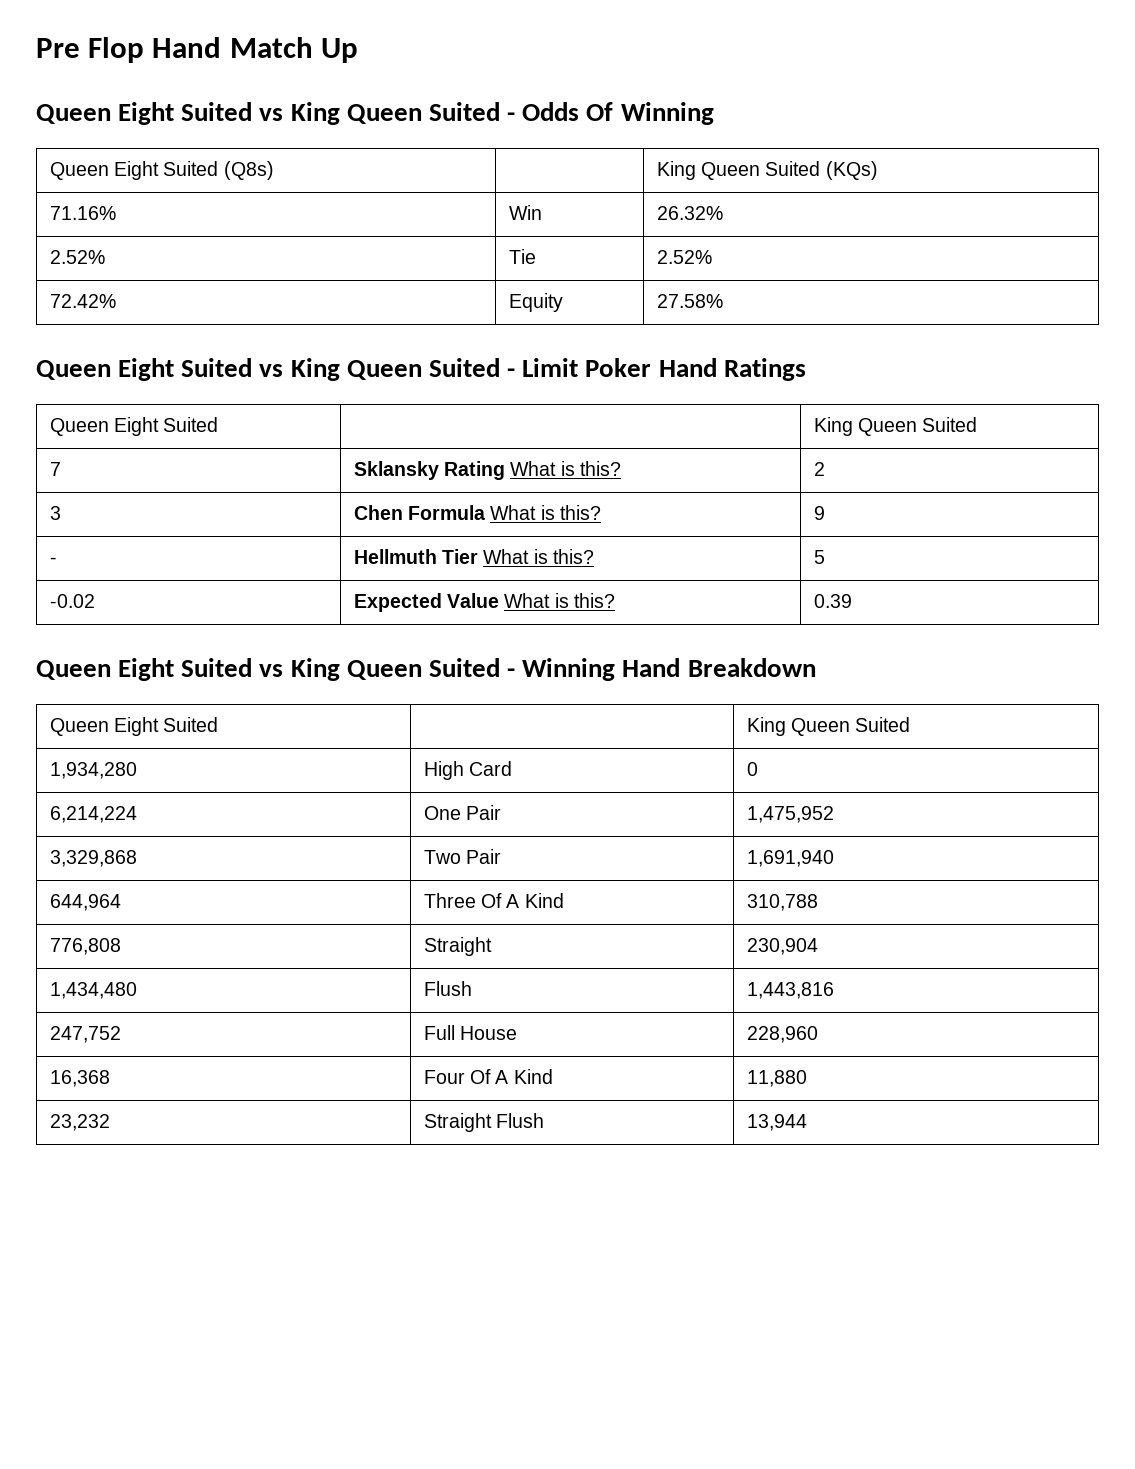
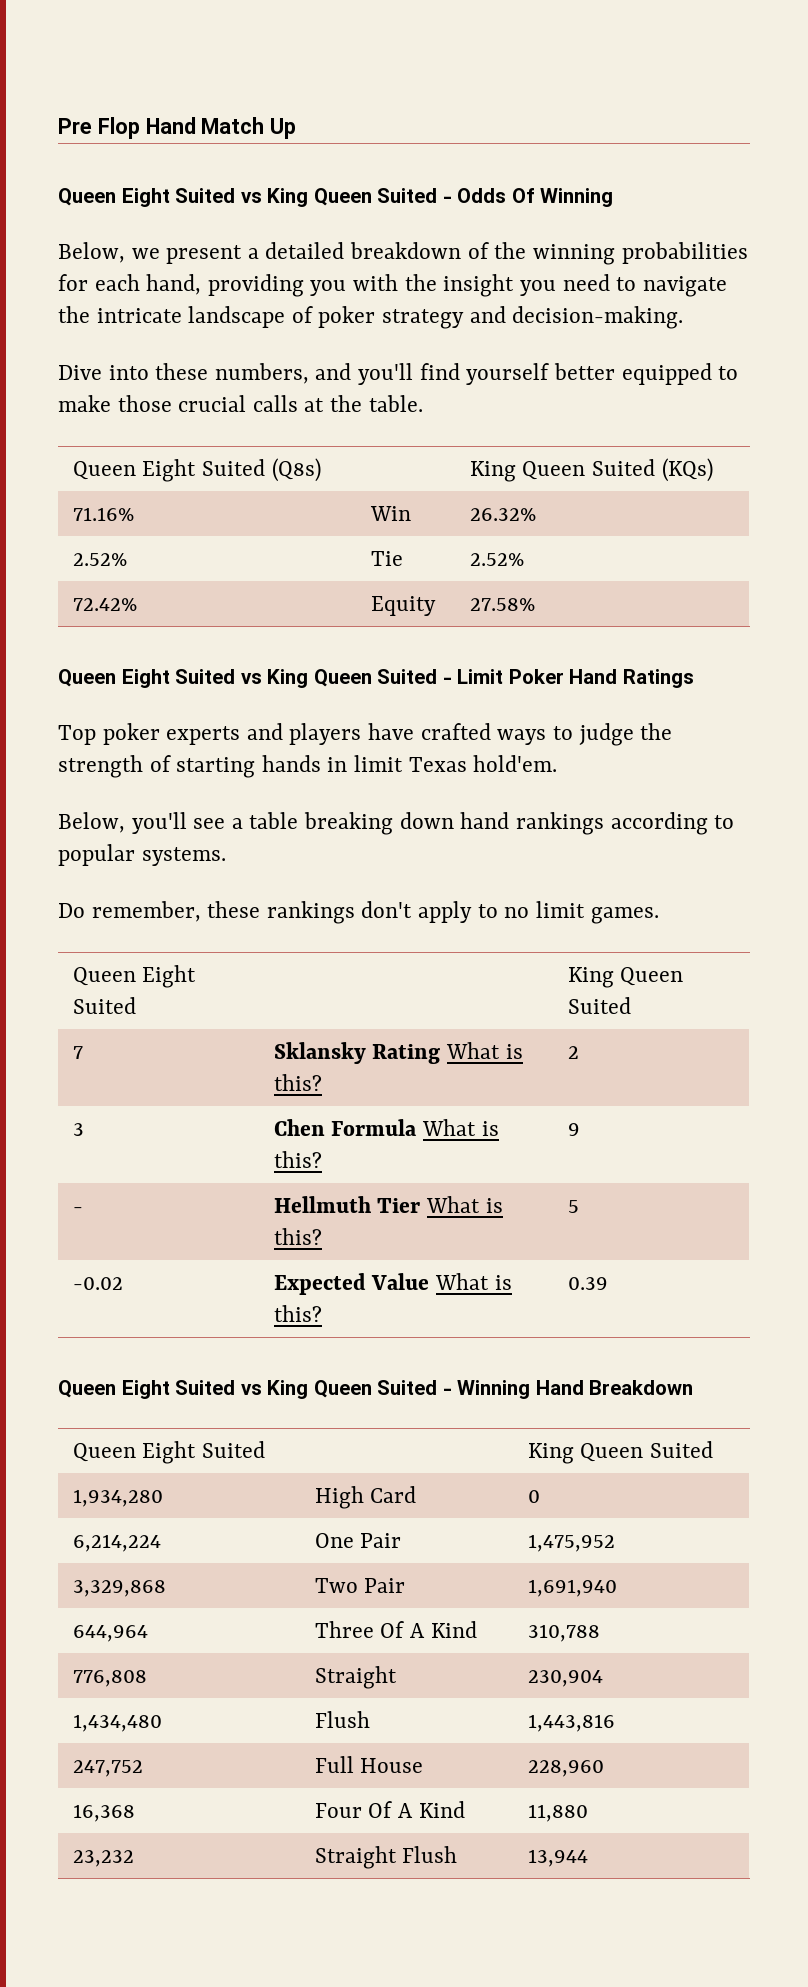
+ Below, we present a detailed breakdown of the winning probabilities for each hand, providing you with the insight you need to navigate the intricate landscape of poker strategy and decision-making.
+ Dive into these numbers, and you'll find yourself better equipped to make those crucial calls at the table.
+ Top poker experts and players have crafted ways to judge the strength of starting hands in limit Texas hold'em.
+ Below, you'll see a table breaking down hand rankings according to popular systems.
+ Do remember, these rankings don't apply to no limit games.

